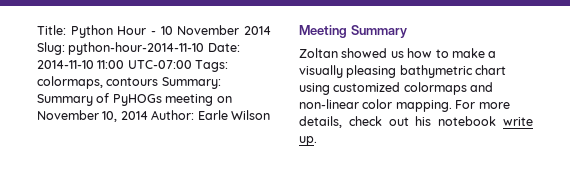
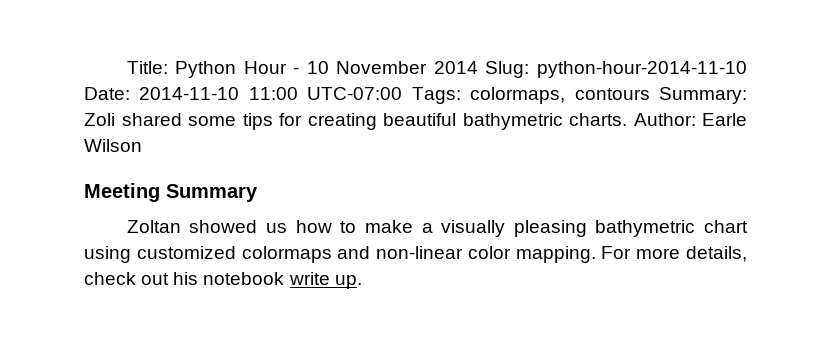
- Title: Python Hour - 10 November 2014 Slug: python-hour-2014-11-10 Date: 2014-11-10 11:00 UTC-07:00 Tags: colormaps, contours Summary: Summary of PyHOGs meeting on November 10, 2014 Author: Earle Wilson
+ Title: Python Hour - 10 November 2014 Slug: python-hour-2014-11-10 Date: 2014-11-10 11:00 UTC-07:00 Tags: colormaps, contours Summary: Zoli shared some tips for creating beautiful bathymetric charts. Author: Earle Wilson

